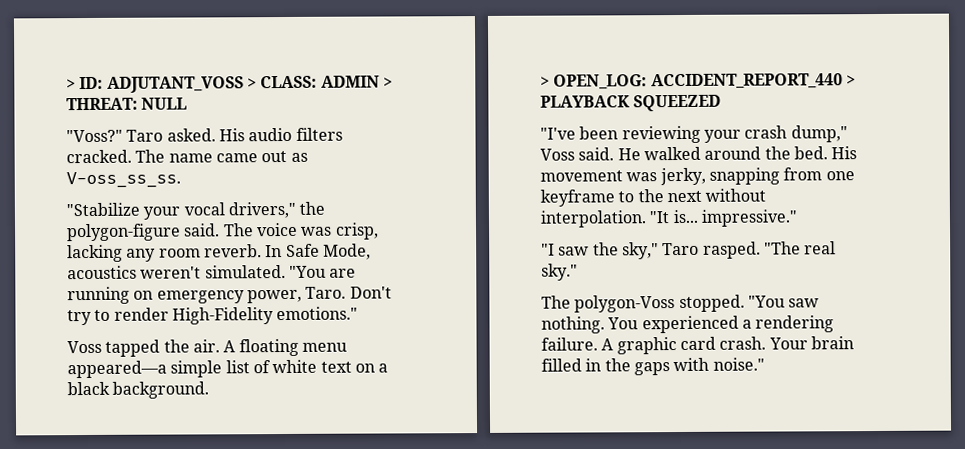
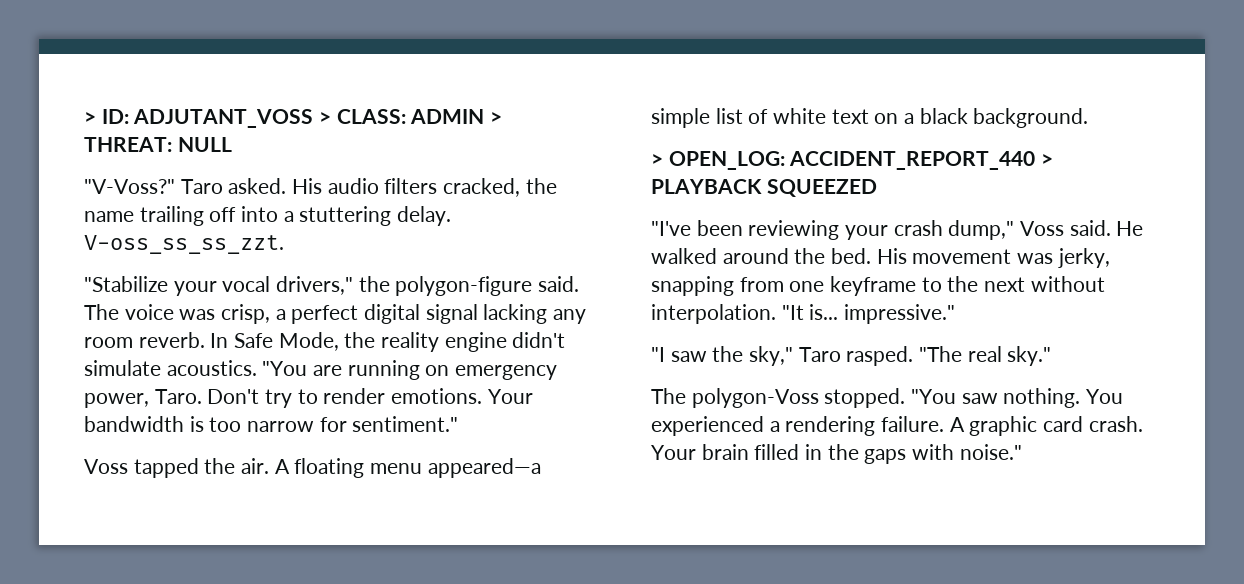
- "Voss?"
+ "V-Voss?"
- His audio filters cracked. The name came out as V-oss_ss_ss.
+ His audio filters cracked, the name trailing off into a stuttering delay. V-oss_ss_ss_zzt.
- The voice was crisp, lacking any room reverb.
+ The voice was crisp, a perfect digital signal lacking any room reverb.
- In Safe Mode, acoustics weren't simulated.
+ In Safe Mode, the reality engine didn't simulate acoustics.
- Don't try to render High-Fidelity emotions."
+ Don't try to render emotions. Your bandwidth is too narrow for sentiment."

